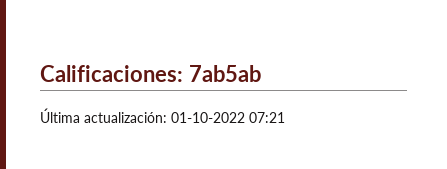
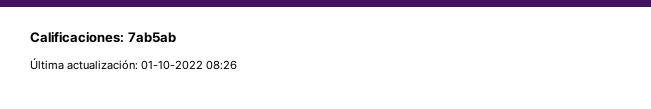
- Última actualización: 01-10-2022 07:21
+ Última actualización: 01-10-2022 08:26

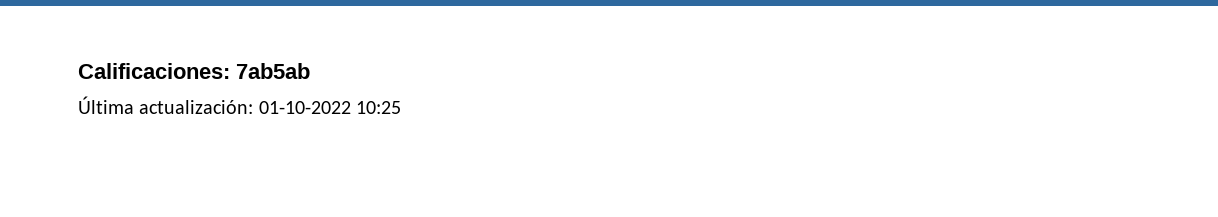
- Última actualización: 01-10-2022 08:26
+ Última actualización: 01-10-2022 10:25

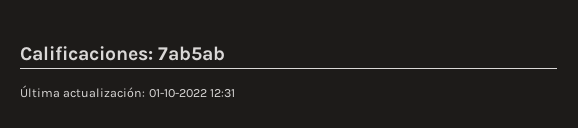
- Última actualización: 01-10-2022 10:25
+ Última actualización: 01-10-2022 12:31

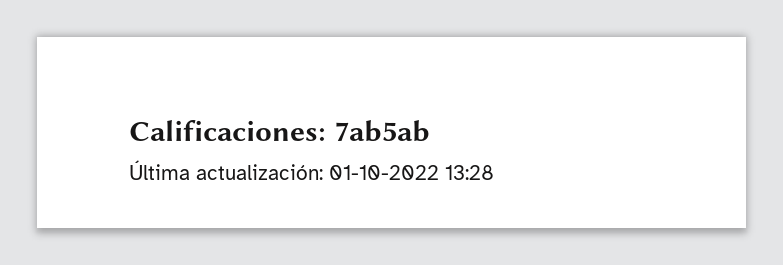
- Última actualización: 01-10-2022 12:31
+ Última actualización: 01-10-2022 13:28

